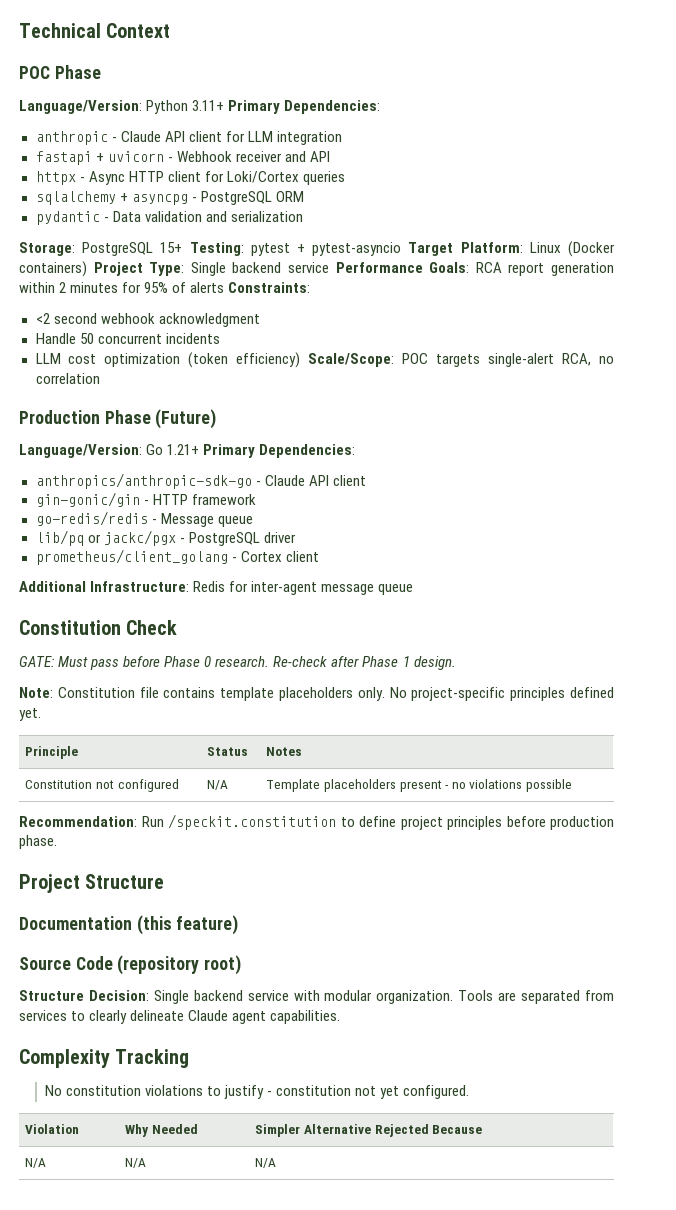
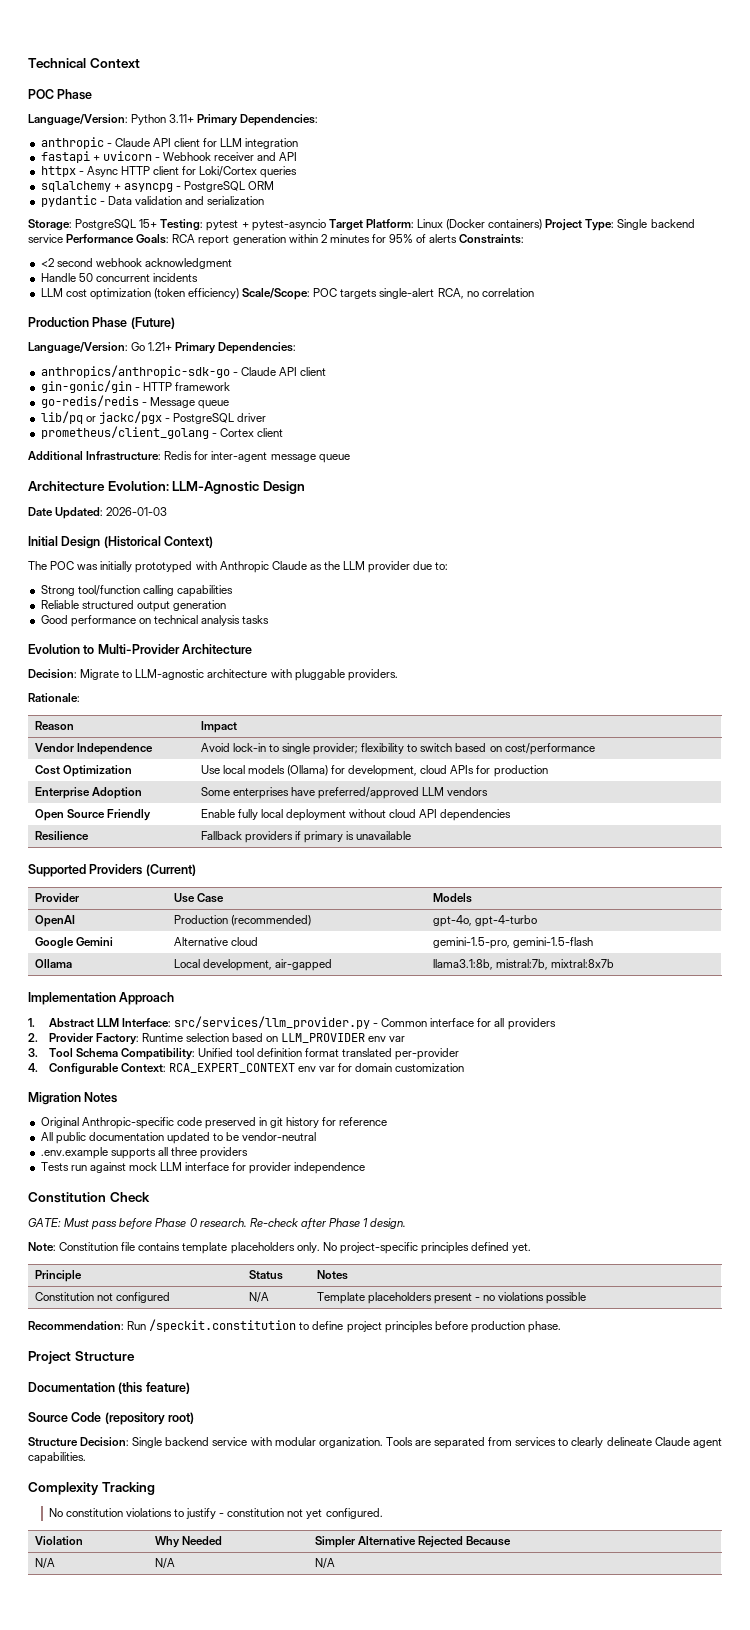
+ Architecture Evolution: LLM-Agnostic Design
+ Date Updated: 2026-01-03
+ Initial Design (Historical Context)
+ The POC was initially prototyped with Anthropic Claude as the LLM provider due to:
+ Strong tool/function calling capabilities
+ Reliable structured output generation
+ Good performance on technical analysis tasks
+ Evolution to Multi-Provider Architecture
+ Decision: Migrate to LLM-agnostic architecture with pluggable providers.
+ Rationale:
+ Reason | Impact
+ Vendor Independence | Avoid lock-in to single provider; flexibility to switch based on cost/performance
+ Cost Optimization | Use local models (Ollama) for development, cloud APIs for production
+ Enterprise Adoption | Some enterprises have preferred/approved LLM vendors
+ Open Source Friendly | Enable fully local deployment without cloud API dependencies
+ Resilience | Fallback providers if primary is unavailable
+ Supported Providers (Current)
+ Provider | Use Case | Models
+ OpenAI | Production (recommended) | gpt-4o, gpt-4-turbo
+ Google Gemini | Alternative cloud | gemini-1.5-pro, gemini-1.5-flash
+ Ollama | Local development, air-gapped | llama3.1:8b, mistral:7b, mixtral:8x7b
+ Implementation Approach
+ 1. Abstract LLM Interface: src/services/llm_provider.py - Common interface for all providers
+ 2. Provider Factory: Runtime selection based on LLM_PROVIDER env var
+ 3. Tool Schema Compatibility: Unified tool definition format translated per-provider
+ 4. Configurable Context: RCA_EXPERT_CONTEXT env var for domain customization
+ Migration Notes
+ Original Anthropic-specific code preserved in git history for reference
+ All public documentation updated to be vendor-neutral
+ .env.example supports all three providers
+ Tests run against mock LLM interface for provider independence

